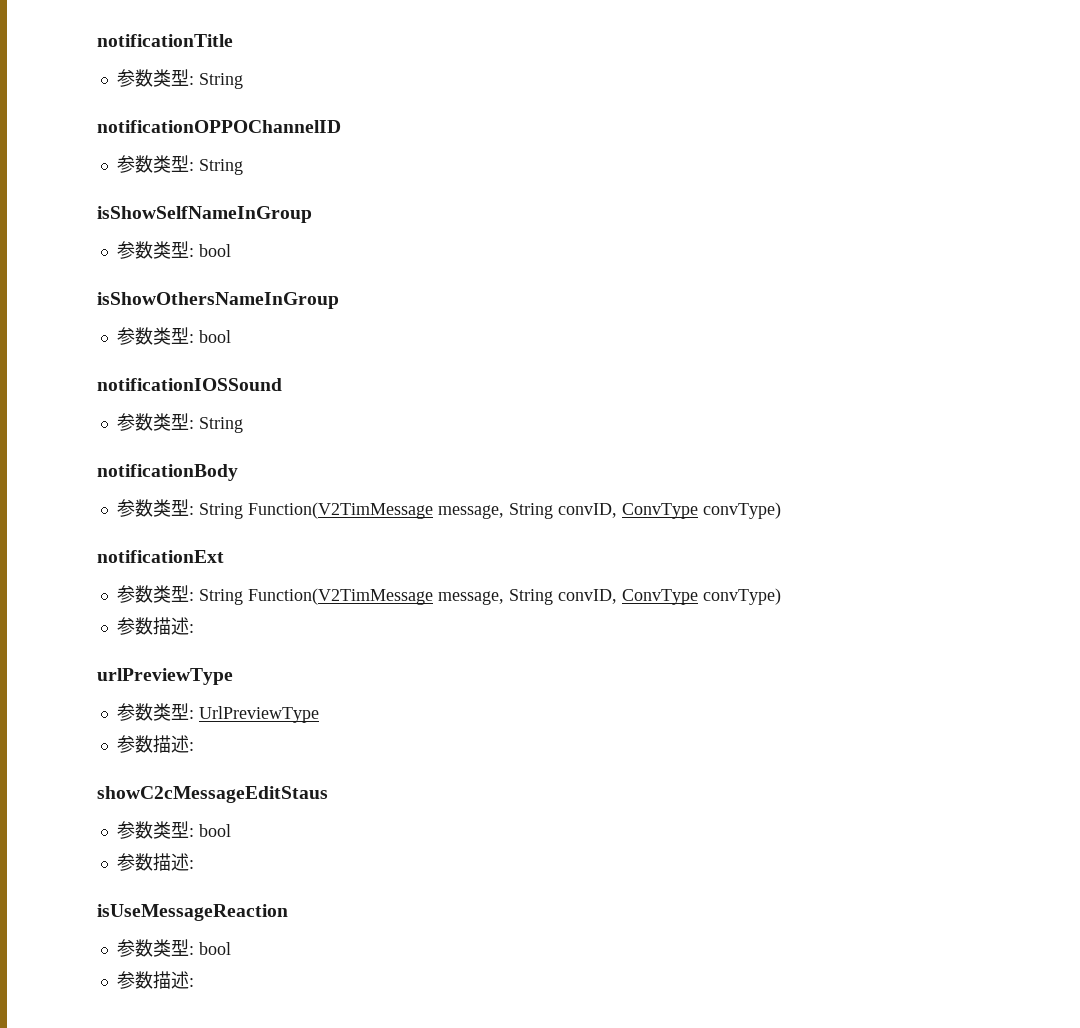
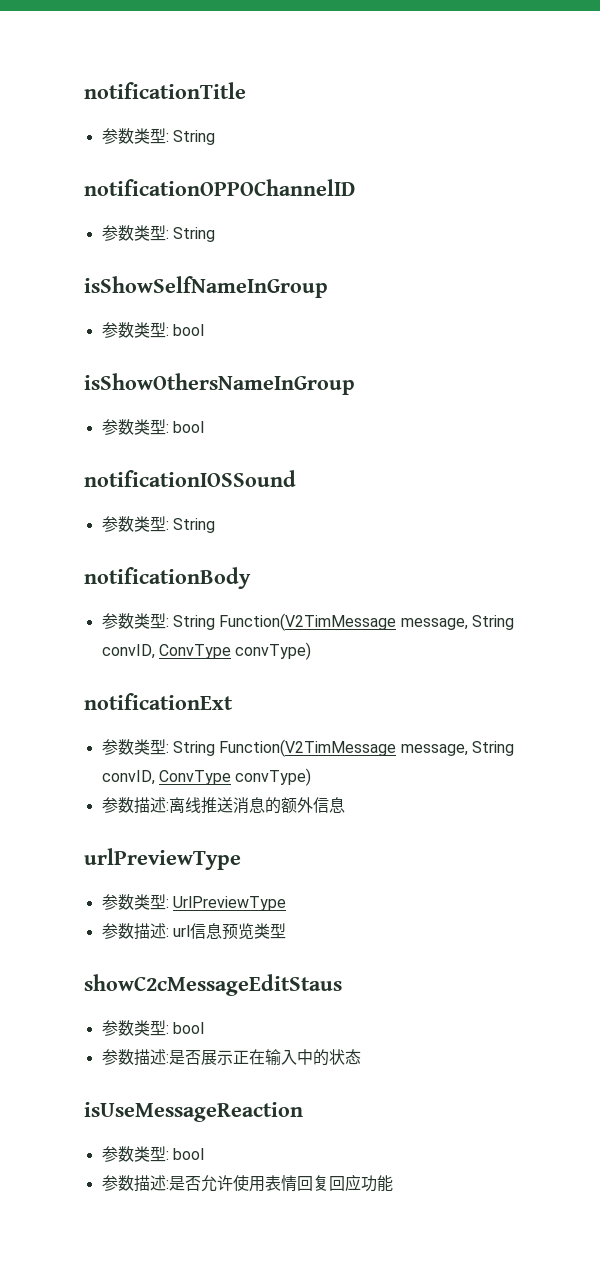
  notificationExt
  参数类型: String Function(V2TimMessage message, String convID, ConvType convType)
- 参数描述:
+ 参数描述:离线推送消息的额外信息
  参数类型: UrlPreviewType
- 参数描述:
+ 参数描述: url信息预览类型
  showC2cMessageEditStaus
  参数类型: bool
- 参数描述:
+ 参数描述:是否展示正在输入中的状态
  isUseMessageReaction
  参数类型: bool
- 参数描述:
+ 参数描述:是否允许使用表情回复回应功能

